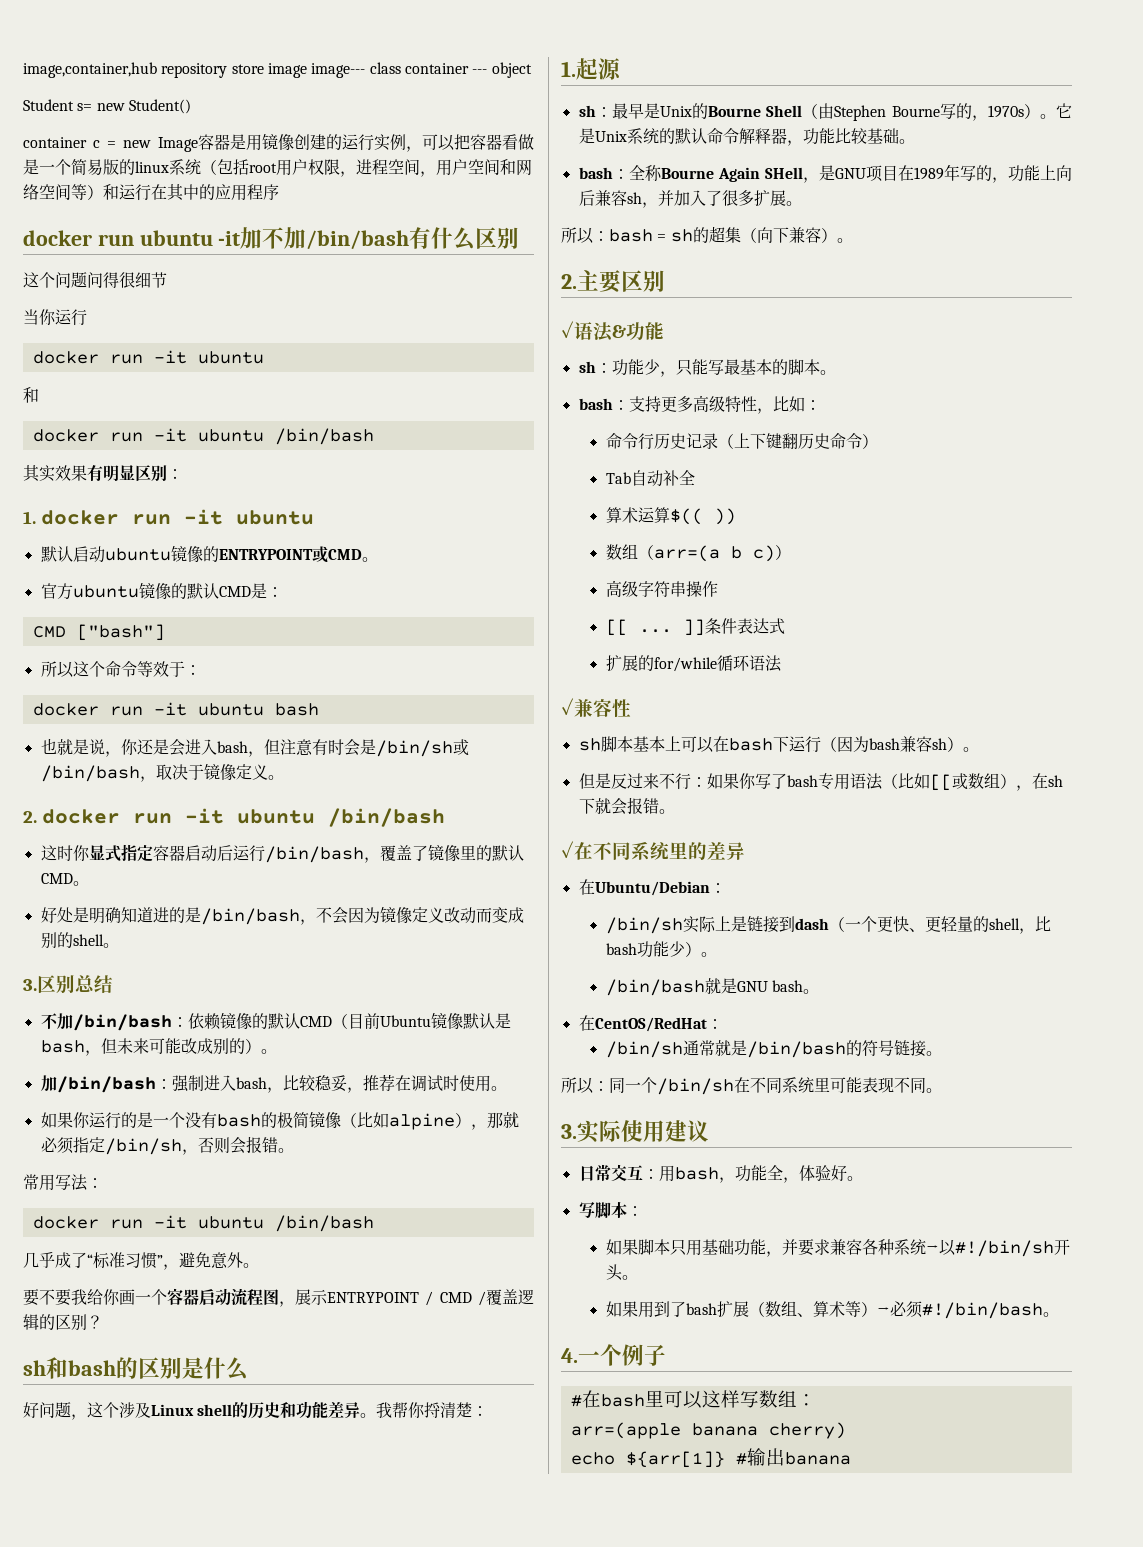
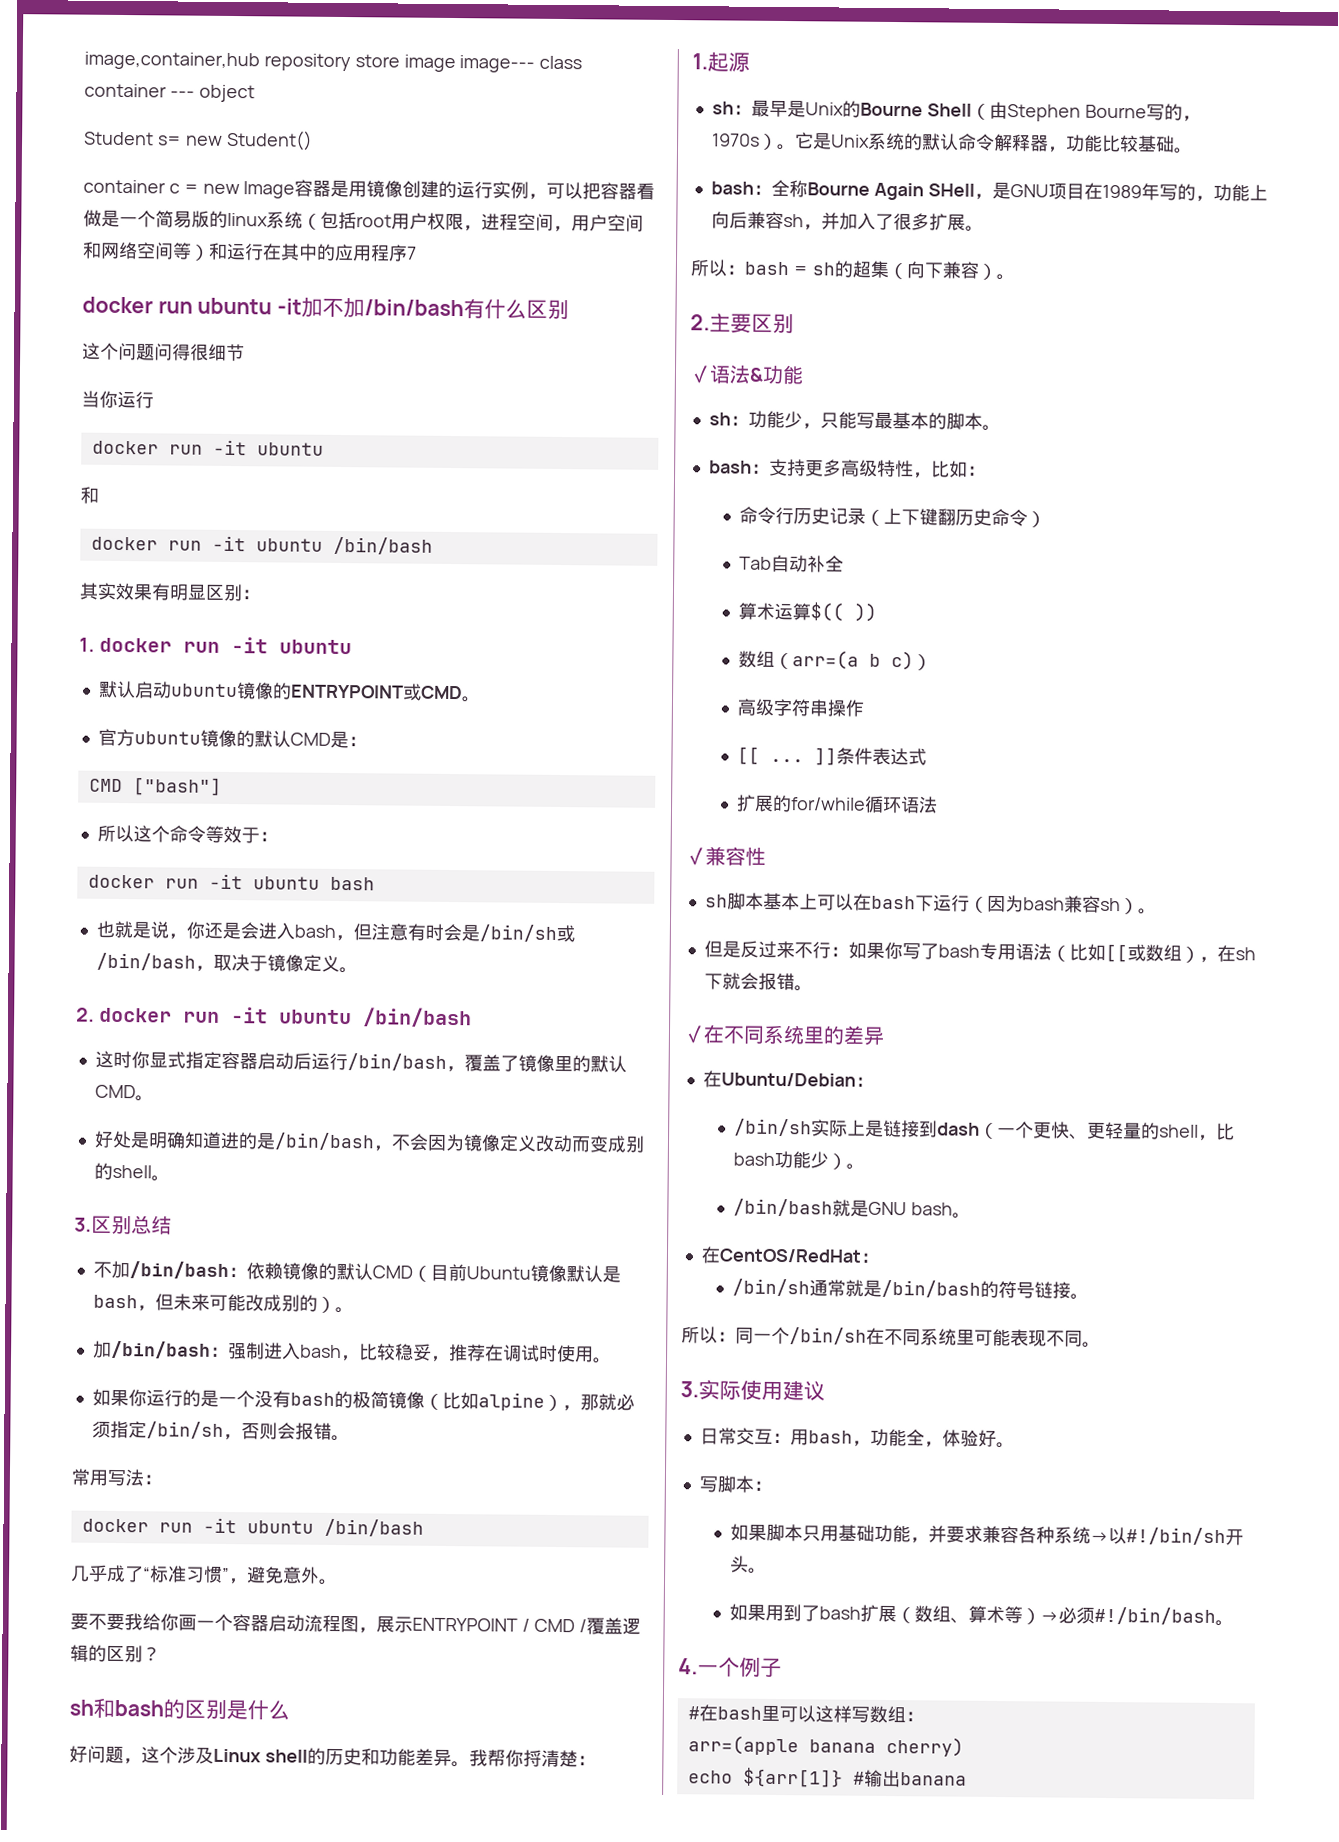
- container c = new Image容器是用镜像创建的运行实例，可以把容器看做是一个简易版的linux系统（包括root用户权限，进程空间，用户空间和网络空间等）和运行在其中的应用程序
+ container c = new Image容器是用镜像创建的运行实例，可以把容器看做是一个简易版的linux系统（包括root用户权限，进程空间，用户空间和网络空间等）和运行在其中的应用程序7

